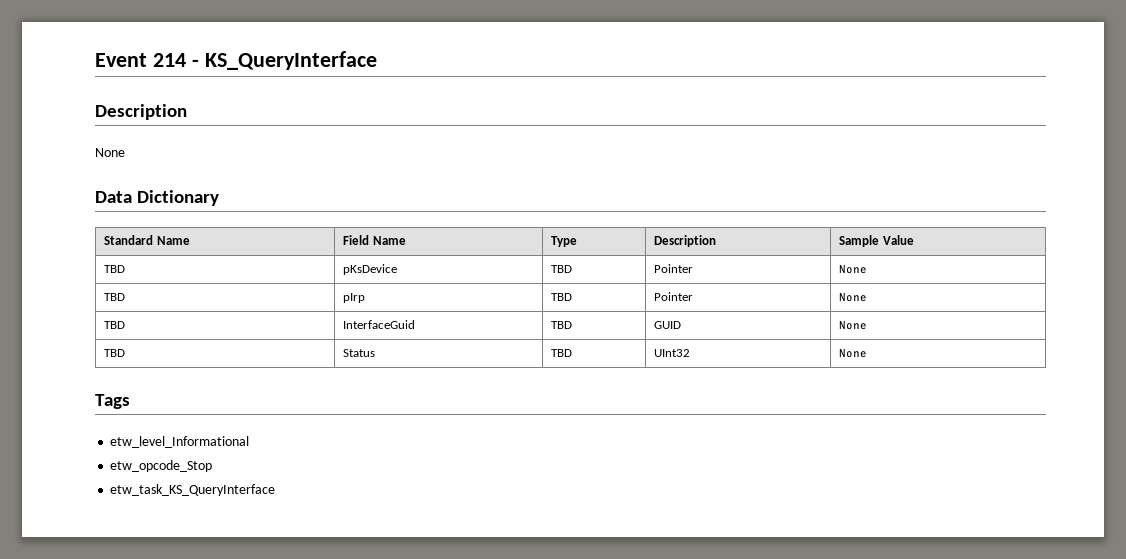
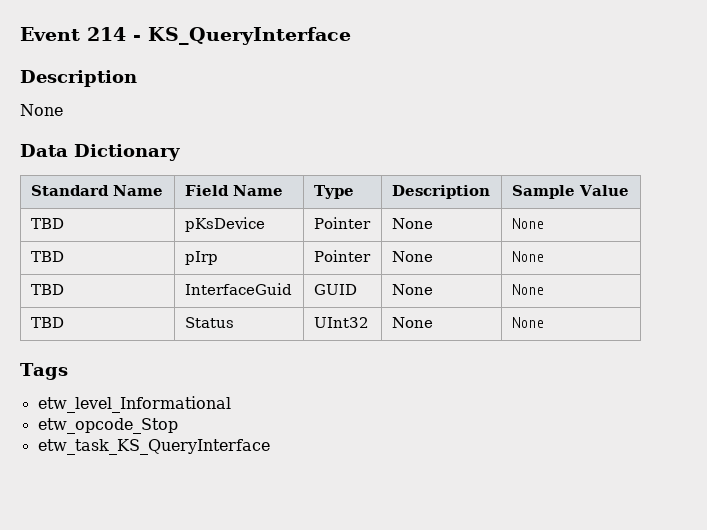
- TBD | pKsDevice | TBD | Pointer | None
+ TBD | pKsDevice | Pointer | None | None
- TBD | pIrp | TBD | Pointer | None
+ TBD | pIrp | Pointer | None | None
- TBD | InterfaceGuid | TBD | GUID | None
+ TBD | InterfaceGuid | GUID | None | None
- TBD | Status | TBD | UInt32 | None
+ TBD | Status | UInt32 | None | None

